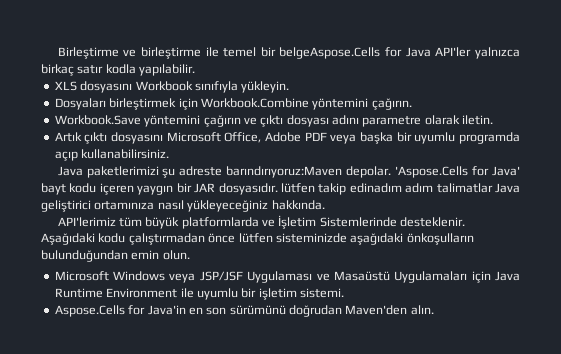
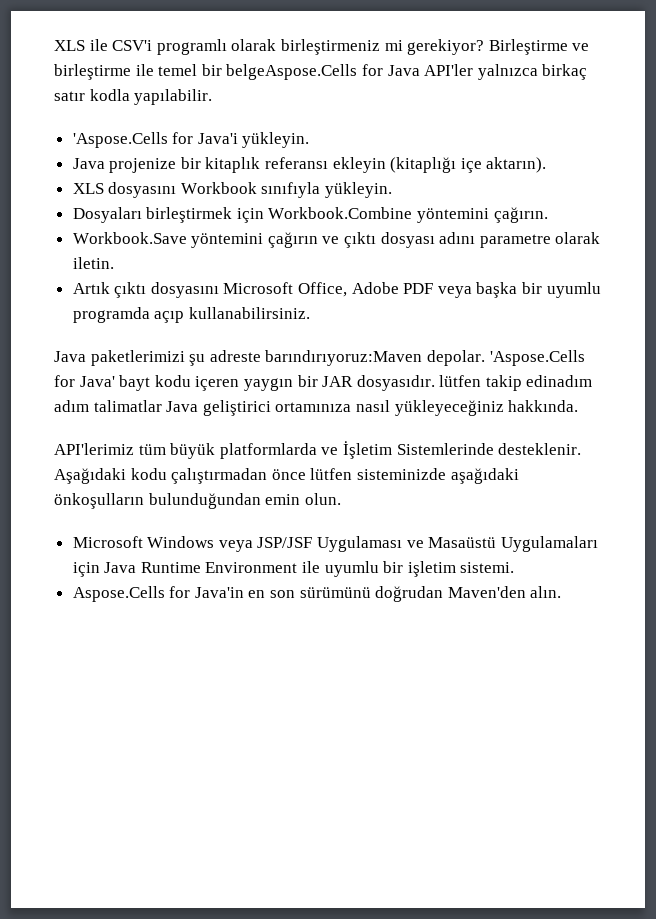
+ XLS ile CSV'i programlı olarak birleştirmeniz mi gerekiyor?
+ 'Aspose.Cells for Java'i yükleyin.
+ Java projenize bir kitaplık referansı ekleyin (kitaplığı içe aktarın).

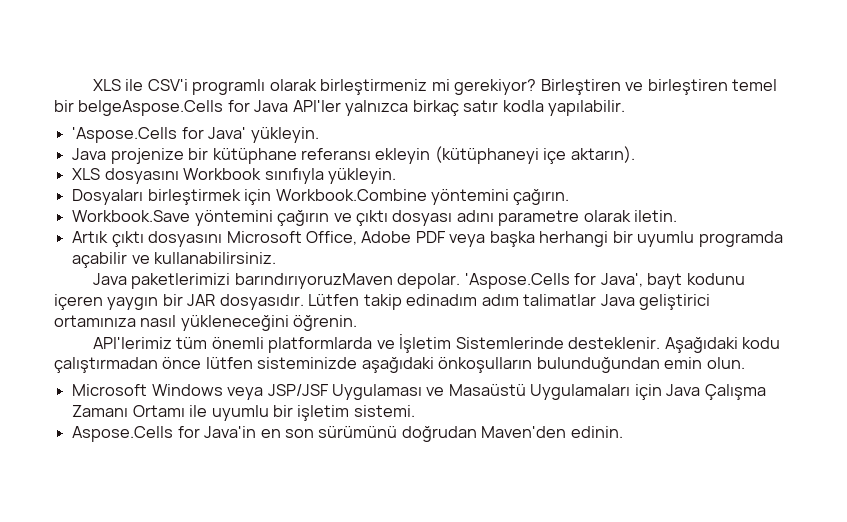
- Birleştirme ve birleştirme ile temel bir belgeAspose.Cells for Java API'ler yalnızca birkaç satır kodla yapılabilir.
+ Birleştiren ve birleştiren temel bir belgeAspose.Cells for Java API'ler yalnızca birkaç satır kodla yapılabilir.
- 'Aspose.Cells for Java'i yükleyin.
+ 'Aspose.Cells for Java' yükleyin.
- Java projenize bir kitaplık referansı ekleyin (kitaplığı içe aktarın).
+ Java projenize bir kütüphane referansı ekleyin (kütüphaneyi içe aktarın).
- Artık çıktı dosyasını Microsoft Office, Adobe PDF veya başka bir uyumlu programda açıp kullanabilirsiniz.
+ Artık çıktı dosyasını Microsoft Office, Adobe PDF veya başka herhangi bir uyumlu programda açabilir ve kullanabilirsiniz.
- Java paketlerimizi şu adreste barındırıyoruz:Maven depolar. 'Aspose.Cells for Java' bayt kodu içeren yaygın bir JAR dosyasıdır. lütfen takip edinadım adım talimatlar Java geliştirici ortamınıza nasıl yükleyeceğiniz hakkında.
+ Java paketlerimizi barındırıyoruzMaven depolar. 'Aspose.Cells for Java', bayt kodunu içeren yaygın bir JAR dosyasıdır. Lütfen takip edinadım adım talimatlar Java geliştirici ortamınıza nasıl yükleneceğini öğrenin.
- API'lerimiz tüm büyük platformlarda ve İşletim Sistemlerinde desteklenir.
+ API'lerimiz tüm önemli platformlarda ve İşletim Sistemlerinde desteklenir.
- Microsoft Windows veya JSP/JSF Uygulaması ve Masaüstü Uygulamaları için Java Runtime Environment ile uyumlu bir işletim sistemi.
+ Microsoft Windows veya JSP/JSF Uygulaması ve Masaüstü Uygulamaları için Java Çalışma Zamanı Ortamı ile uyumlu bir işletim sistemi.
- Aspose.Cells for Java'in en son sürümünü doğrudan Maven'den alın.
+ Aspose.Cells for Java'in en son sürümünü doğrudan Maven'den edinin.

